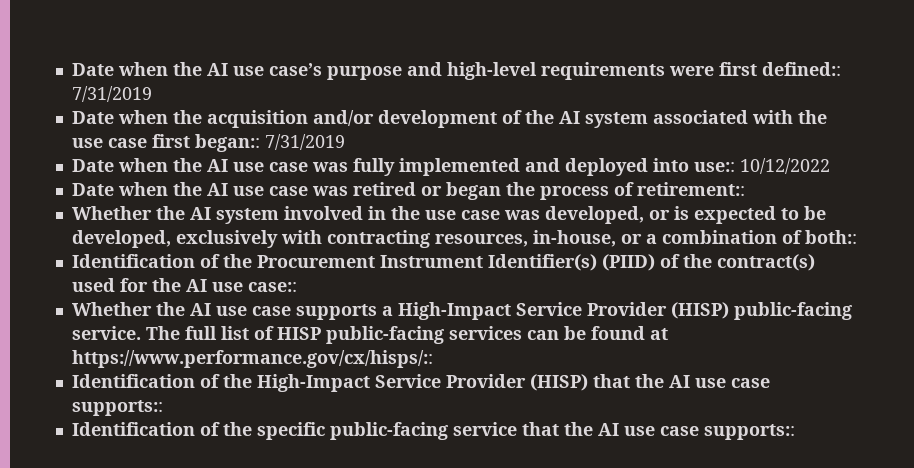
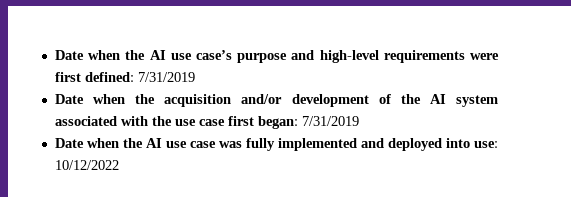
- Date when the AI use case’s purpose and high-level requirements were first defined:: 7/31/2019
+ Date when the AI use case’s purpose and high-level requirements were first defined: 7/31/2019
- Date when the acquisition and/or development of the AI system associated with the use case first began:: 7/31/2019
+ Date when the acquisition and/or development of the AI system associated with the use case first began: 7/31/2019
- Date when the AI use case was fully implemented and deployed into use:: 10/12/2022
+ Date when the AI use case was fully implemented and deployed into use: 10/12/2022
- Date when the AI use case was retired or began the process of retirement::
- Whether the AI system involved in the use case was developed, or is expected to be developed, exclusively with contracting resources, in-house, or a combination of both::
- Identification of the Procurement Instrument Identifier(s) (PIID) of the contract(s) used for the AI use case::
- Whether the AI use case supports a High-Impact Service Provider (HISP) public-facing service. The full list of HISP public-facing services can be found at https://www.performance.gov/cx/hisps/::
- Identification of the High-Impact Service Provider (HISP) that the AI use case supports::
- Identification of the specific public-facing service that the AI use case supports::

